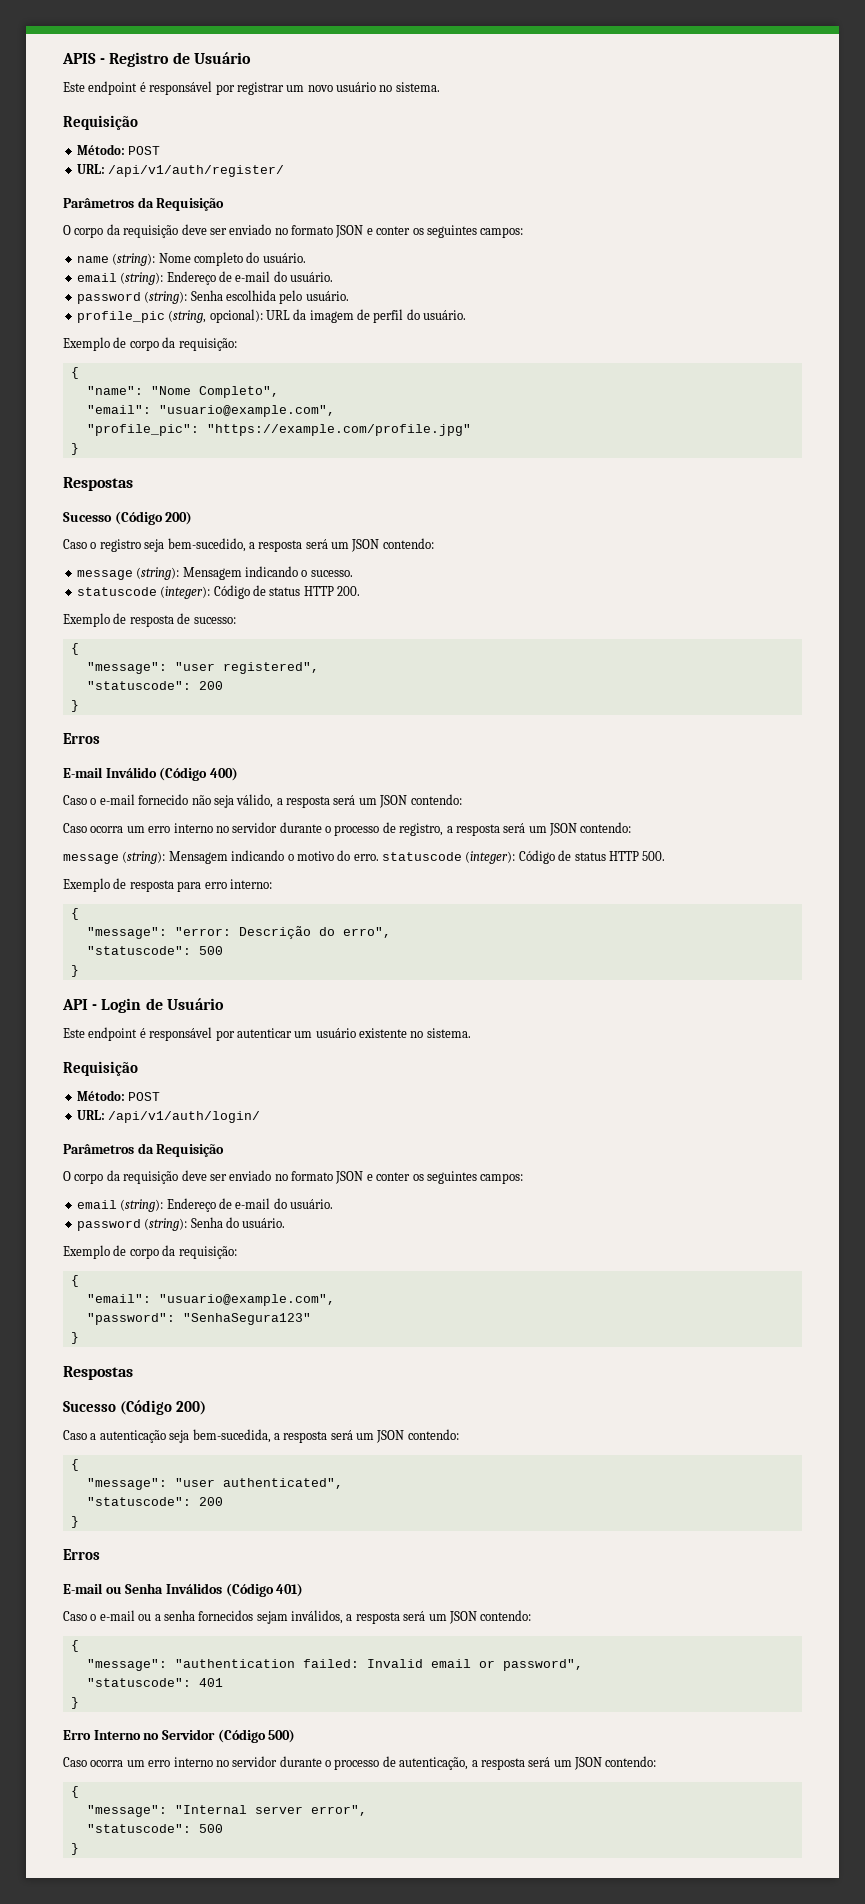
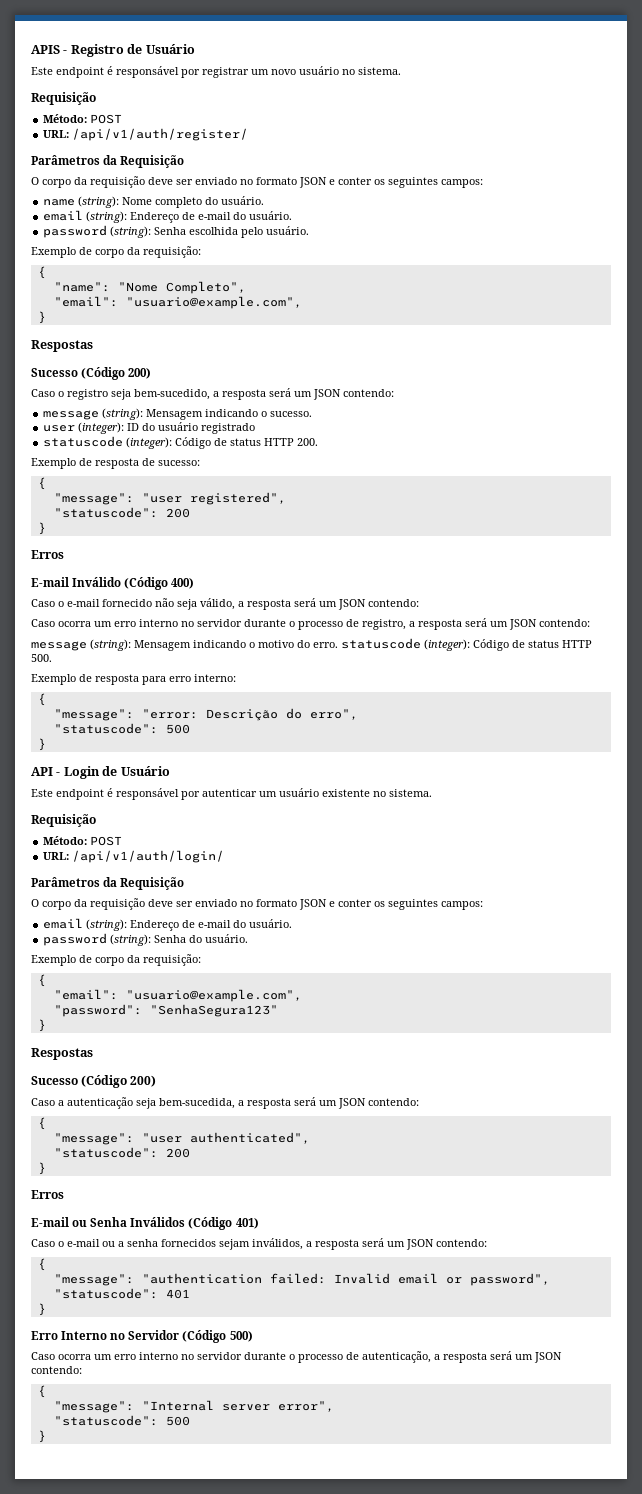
- profile_pic (string, opcional): URL da imagem de perfil do usuário.
- "profile_pic": "https://example.com/profile.jpg"
+ user (integer): ID do usuário registrado

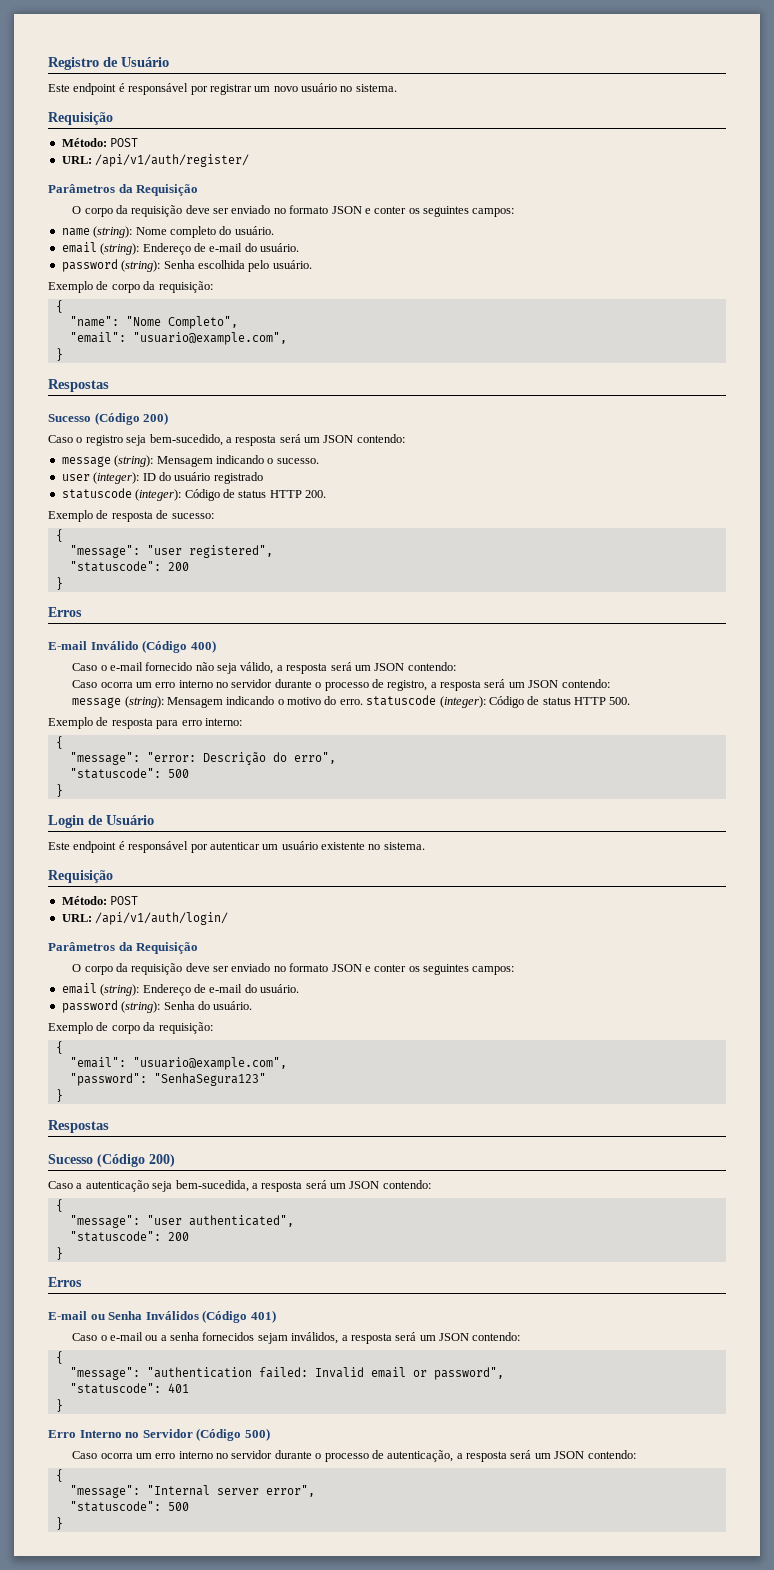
- APIS - Registro de Usuário
+ Registro de Usuário
- API - Login de Usuário
+ Login de Usuário

